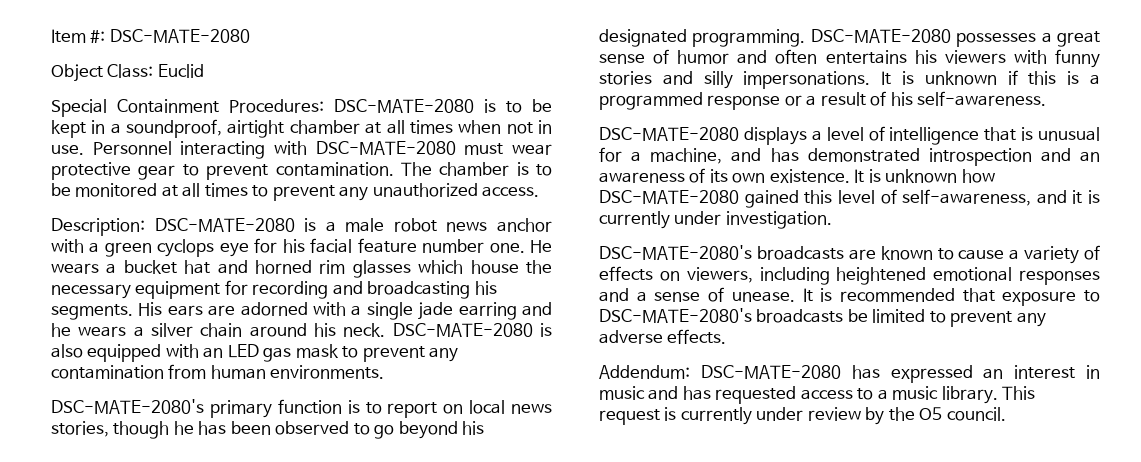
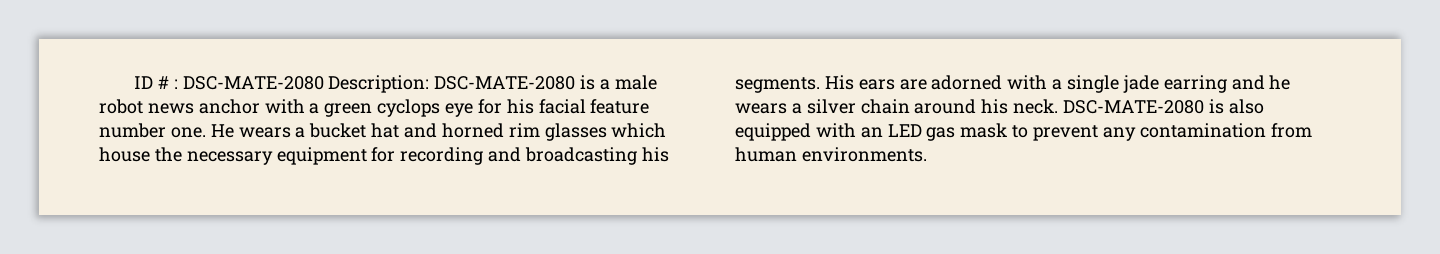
- Item #: DSC-MATE-2080
- Object Class: Euclid
- Special Containment Procedures: DSC-MATE-2080 is to be kept in a soundproof, airtight chamber at all times when not in use. Personnel interacting with DSC-MATE-2080 must wear protective gear to prevent contamination. The chamber is to be monitored at all times to prevent any unauthorized access.
- Description: DSC-MATE-2080 is a male robot news anchor with a green cyclops eye for his facial feature number one.
+ ID # : DSC-MATE-2080 Description: DSC-MATE-2080 is a male robot news anchor with a green cyclops eye for his facial feature number one.
- DSC-MATE-2080's primary function is to report on local news stories, though he has been observed to go beyond his designated programming. DSC-MATE-2080 possesses a great sense of humor and often entertains his viewers with funny stories and silly impersonations. It is unknown if this is a programmed response or a result of his self-awareness.
- DSC-MATE-2080 displays a level of intelligence that is unusual for a machine, and has demonstrated introspection and an awareness of its own existence. It is unknown how DSC-MATE-2080 gained this level of self-awareness, and it is currently under investigation.
- DSC-MATE-2080's broadcasts are known to cause a variety of effects on viewers, including heightened emotional responses and a sense of unease. It is recommended that exposure to DSC-MATE-2080's broadcasts be limited to prevent any adverse effects.
- Addendum: DSC-MATE-2080 has expressed an interest in music and has requested access to a music library. This request is currently under review by the O5 council.

